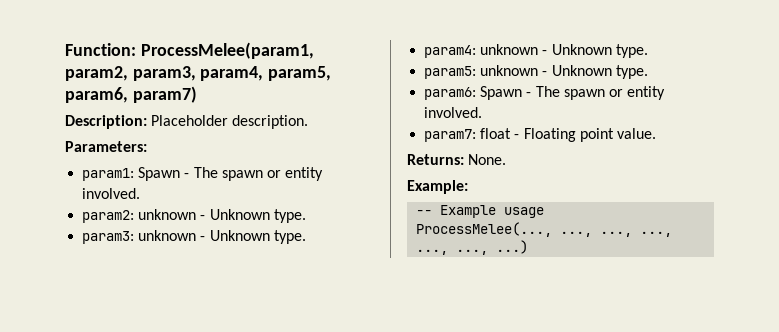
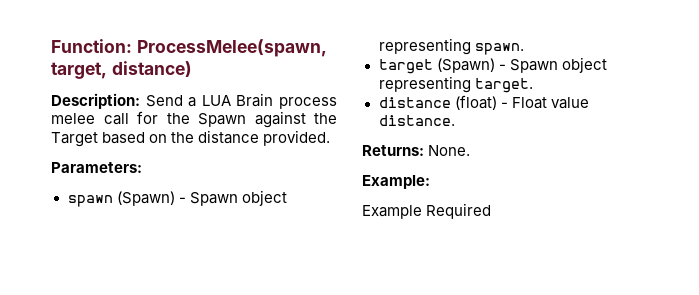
- Function: ProcessMelee(param1, param2, param3, param4, param5, param6, param7)
- Description: Placeholder description.
+ Function: ProcessMelee(spawn, target, distance)
+ Description: Send a LUA Brain process melee call for the Spawn against the Target based on the distance provided.
  Parameters:
- param1: Spawn - The spawn or entity involved.
- param2: unknown - Unknown type.
- param3: unknown - Unknown type.
- param4: unknown - Unknown type.
- param5: unknown - Unknown type.
- param6: Spawn - The spawn or entity involved.
- param7: float - Floating point value.
+ spawn (Spawn) - Spawn object representing spawn.
+ target (Spawn) - Spawn object representing target.
+ distance (float) - Float value distance.
  Returns: None.
  Example:
- -- Example usage
- ProcessMelee(..., ..., ..., ..., ..., ..., ...)
+ Example Required

